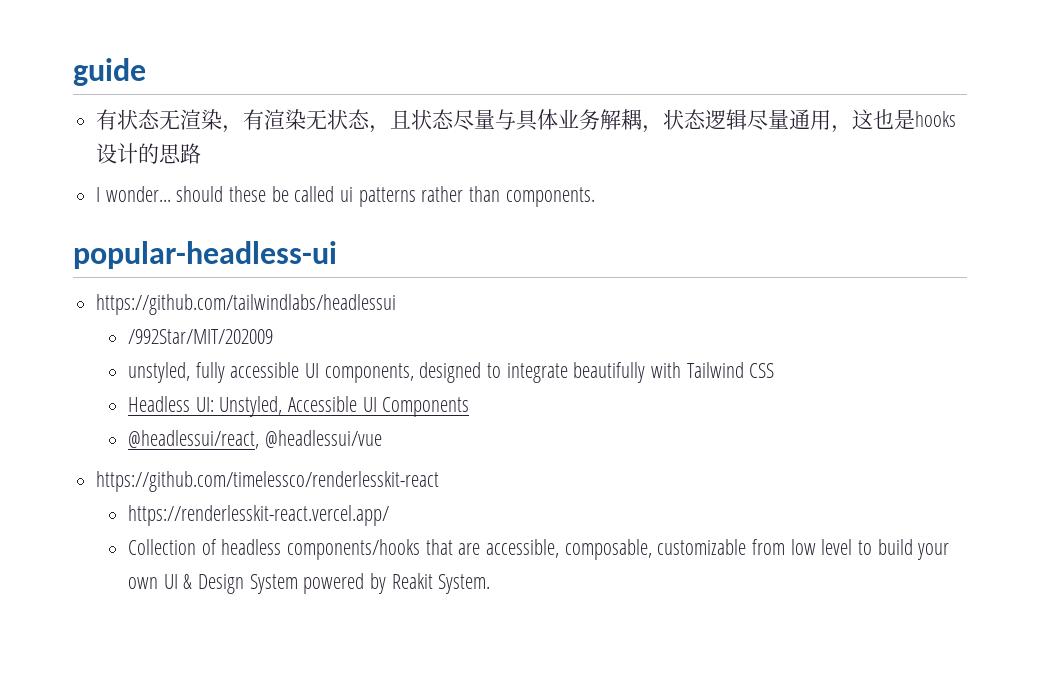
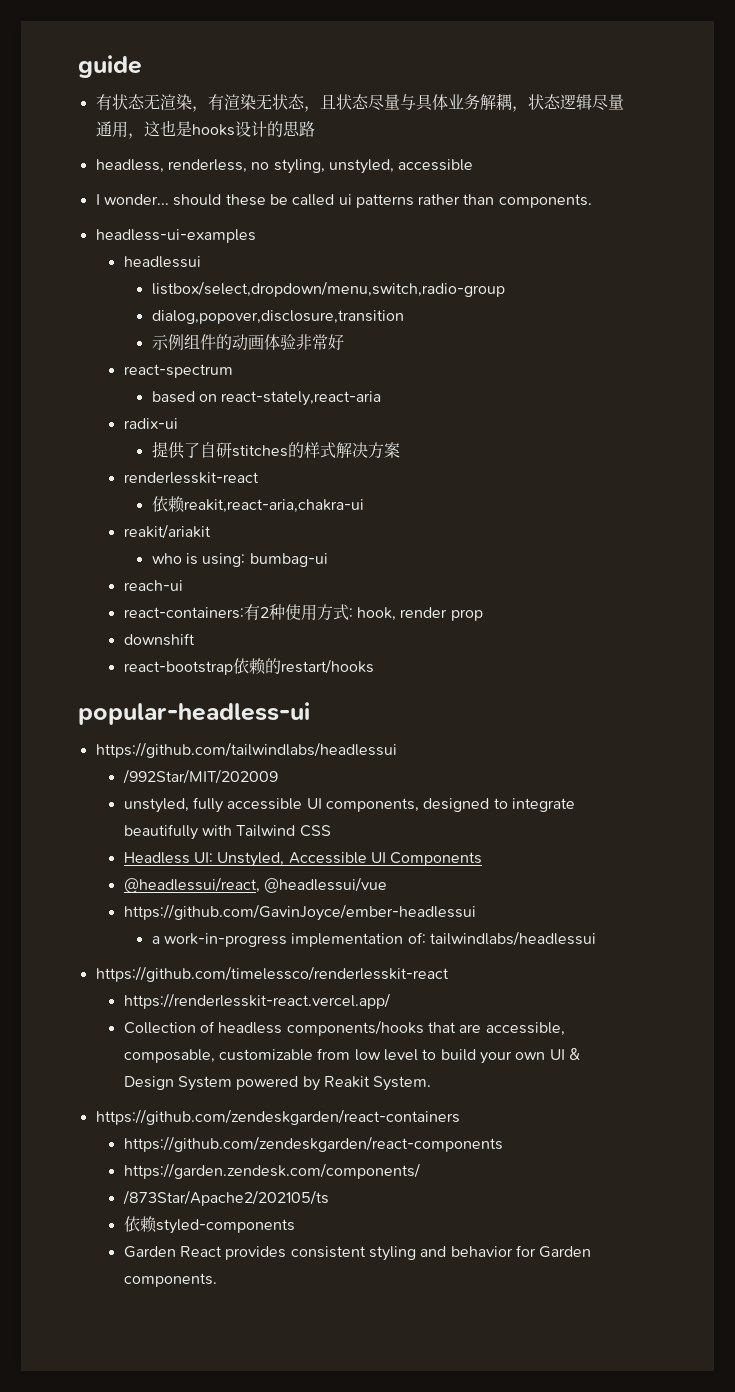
+ headless, renderless, no styling, unstyled, accessible
+ headless-ui-examples
+ headlessui
+ listbox/select,dropdown/menu,switch,radio-group
+ dialog,popover,disclosure,transition
+ 示例组件的动画体验非常好
+ react-spectrum
+ based on react-stately,react-aria
+ radix-ui
+ 提供了自研stitches的样式解决方案
+ renderlesskit-react
+ 依赖reakit,react-aria,chakra-ui
+ reakit/ariakit
+ who is using: bumbag-ui
+ reach-ui
+ react-containers:有2种使用方式: hook, render prop
+ downshift
+ react-bootstrap依赖的restart/hooks
+ https://github.com/GavinJoyce/ember-headlessui
+ a work-in-progress implementation of: tailwindlabs/headlessui
+ https://github.com/zendeskgarden/react-containers
+ https://github.com/zendeskgarden/react-components
+ https://garden.zendesk.com/components/
+ /873Star/Apache2/202105/ts
+ 依赖styled-components
+ Garden React provides consistent styling and behavior for Garden components.

